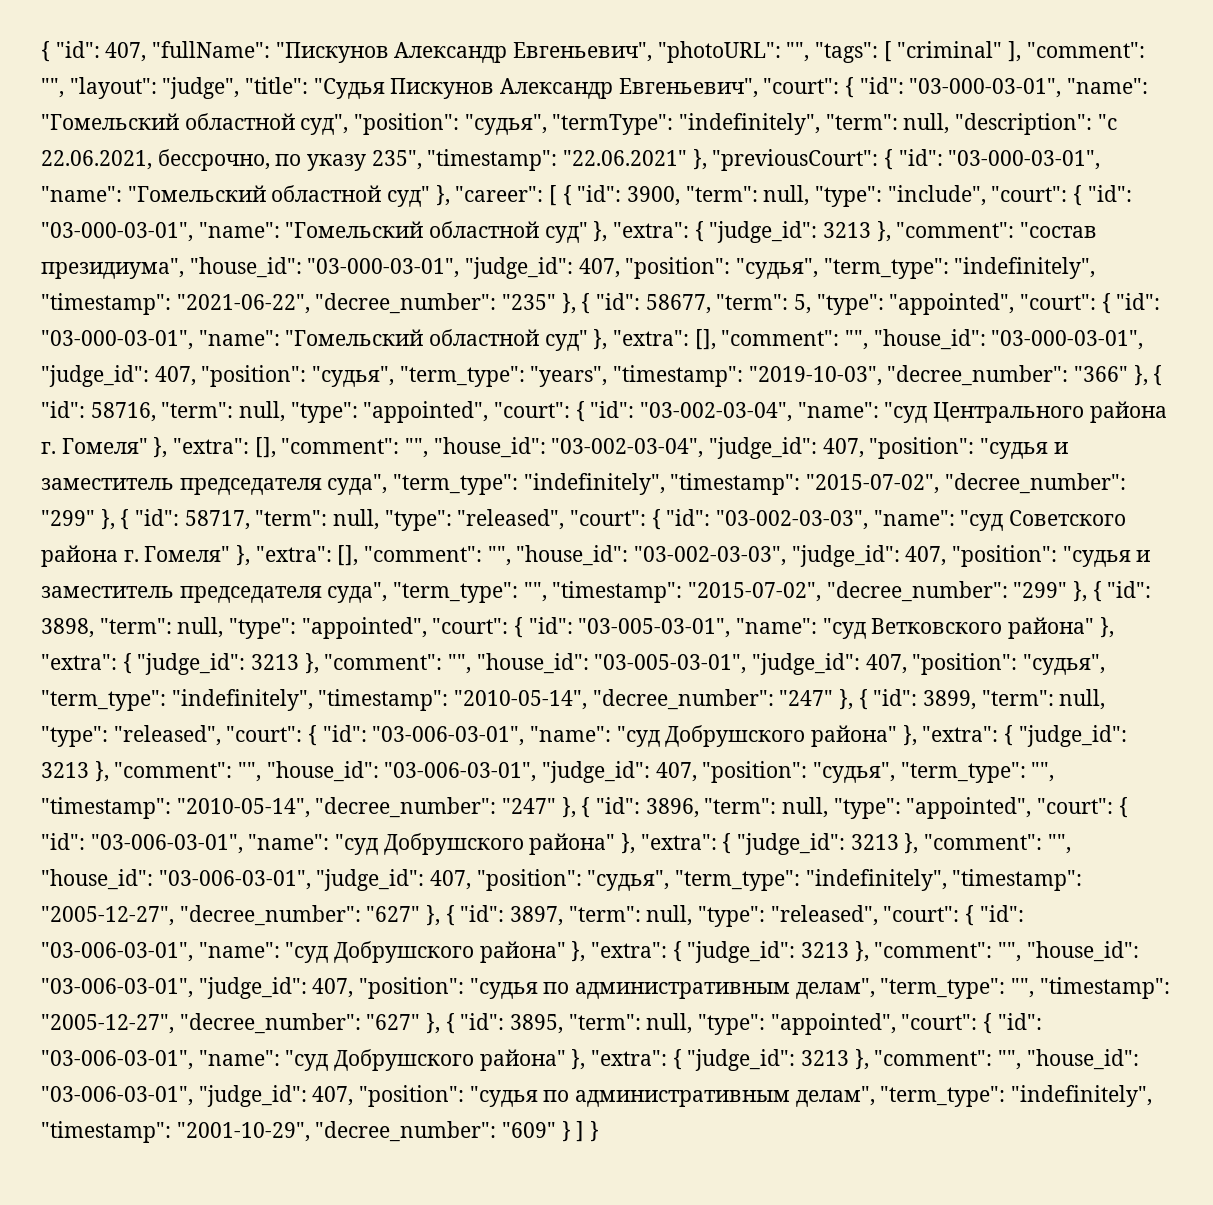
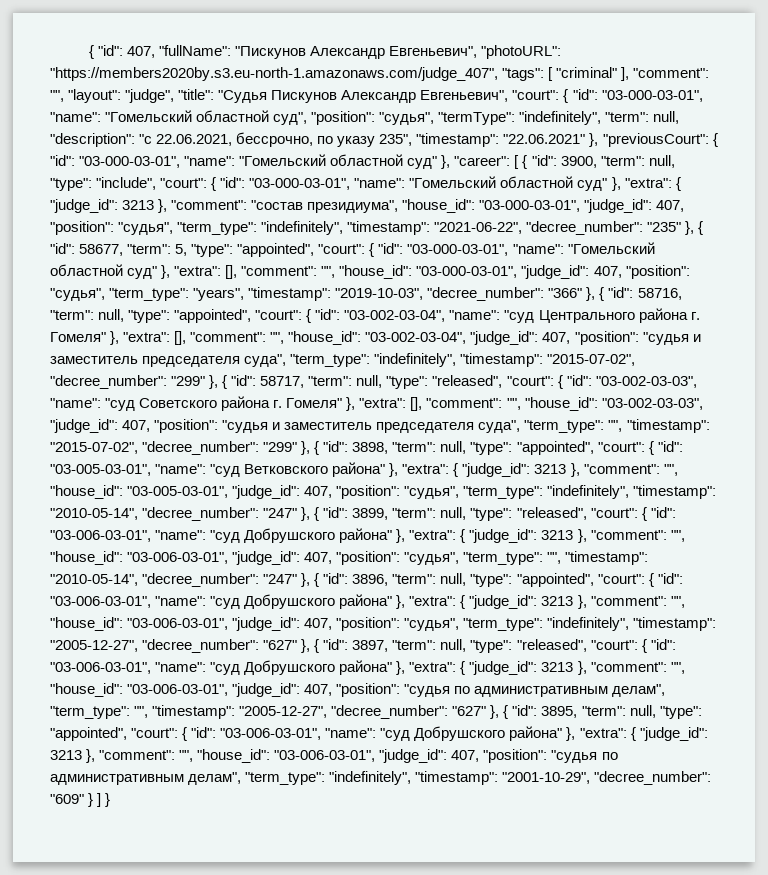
- "", "tags":
+ "https://members2020by.s3.eu-north-1.amazonaws.com/judge_407", "tags":

